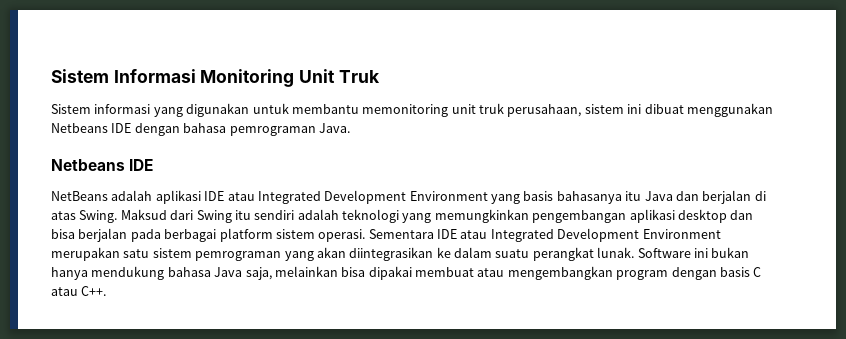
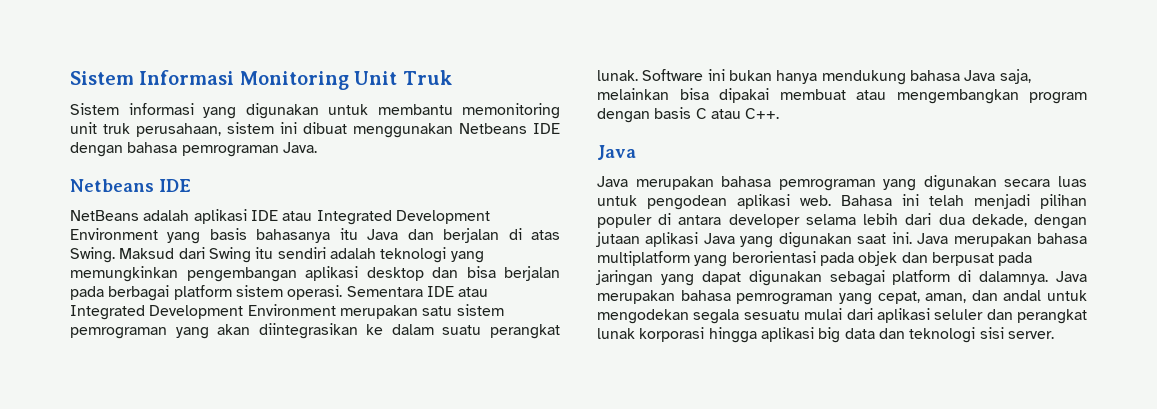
  Software ini bukan hanya mendukung bahasa Java saja, melainkan bisa dipakai membuat atau mengembangkan program dengan basis C atau C++.
+ Java
+ Java merupakan bahasa pemrograman yang digunakan secara luas untuk pengodean aplikasi web. Bahasa ini telah menjadi pilihan populer di antara developer selama lebih dari dua dekade, dengan jutaan aplikasi Java yang digunakan saat ini. Java merupakan bahasa multiplatform yang berorientasi pada objek dan berpusat pada jaringan yang dapat digunakan sebagai platform di dalamnya. Java merupakan bahasa pemrograman yang cepat, aman, dan andal untuk mengodekan segala sesuatu mulai dari aplikasi seluler dan perangkat lunak korporasi hingga aplikasi big data dan teknologi sisi server.

